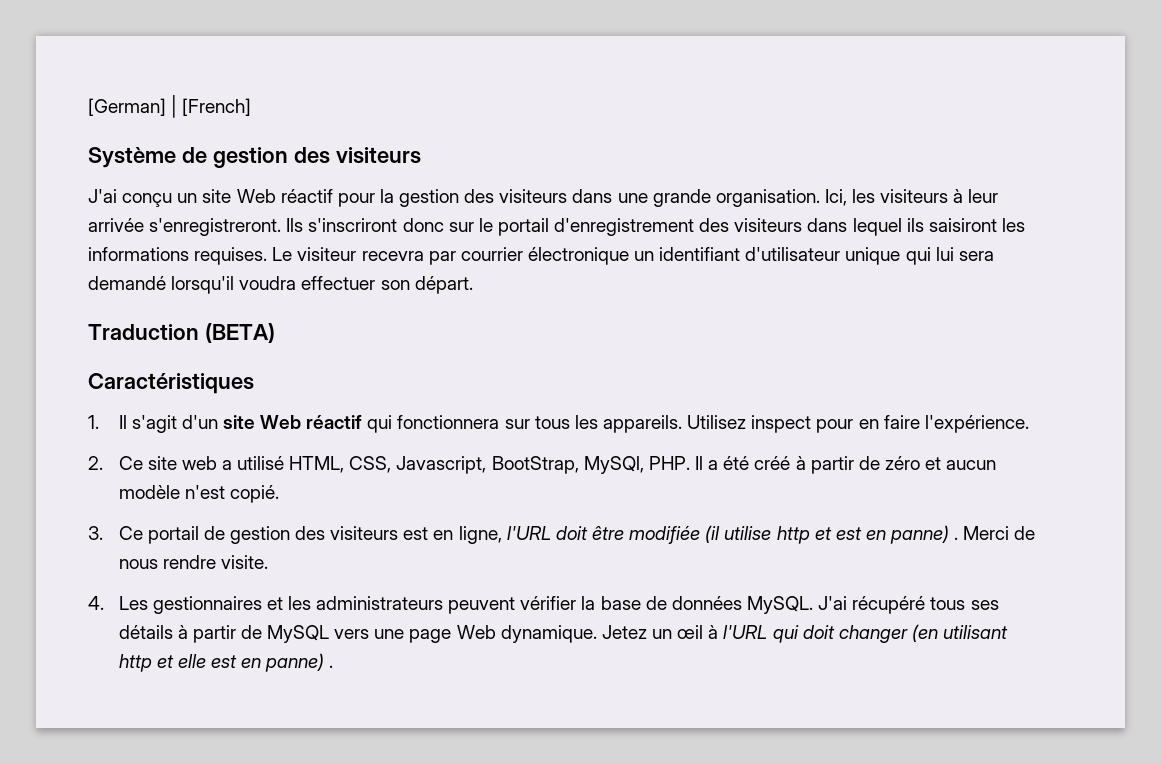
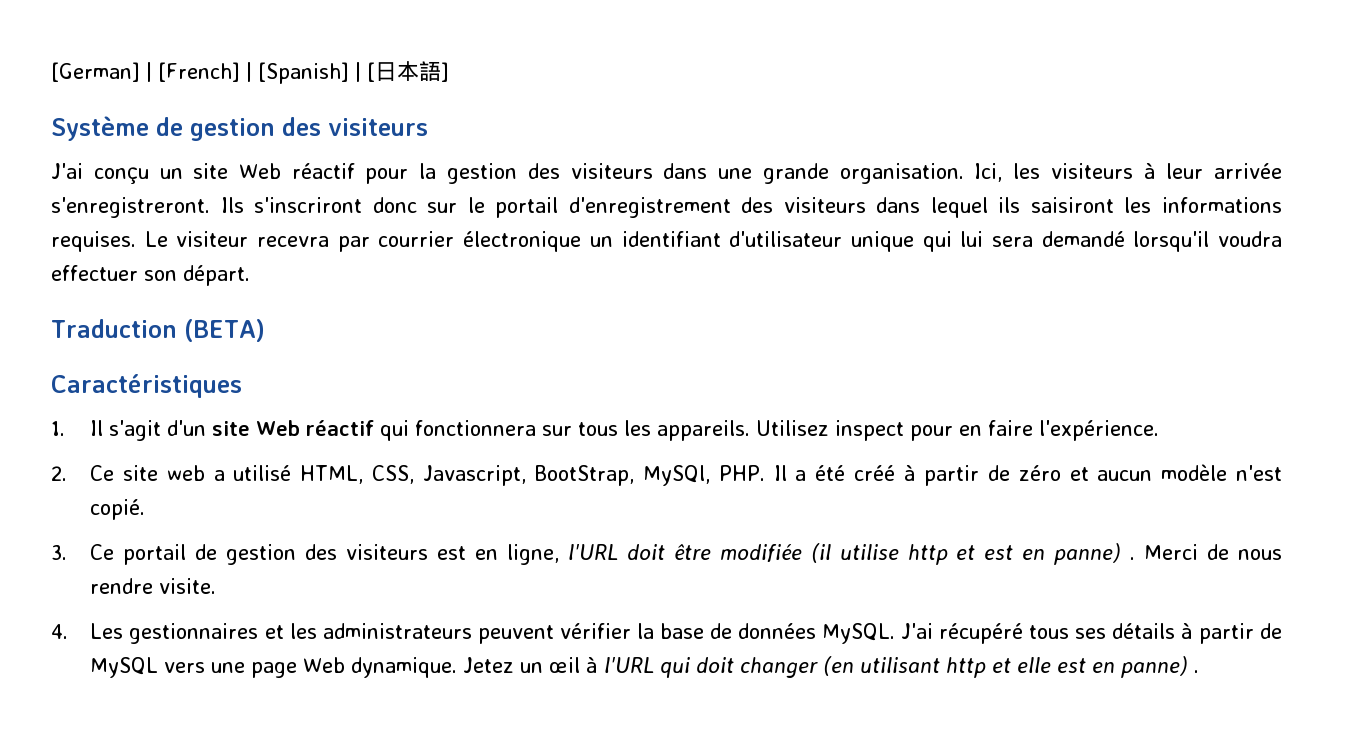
- [German] | [French]
+ [German] | [French] | [Spanish] | [日本語]

